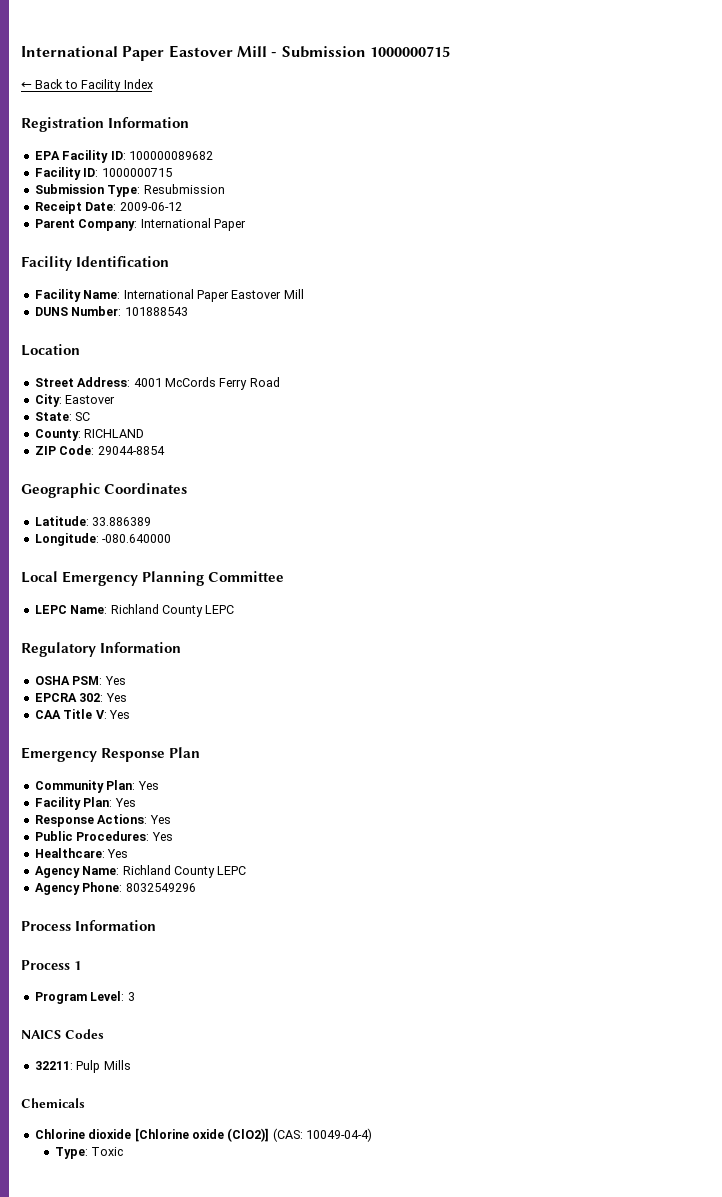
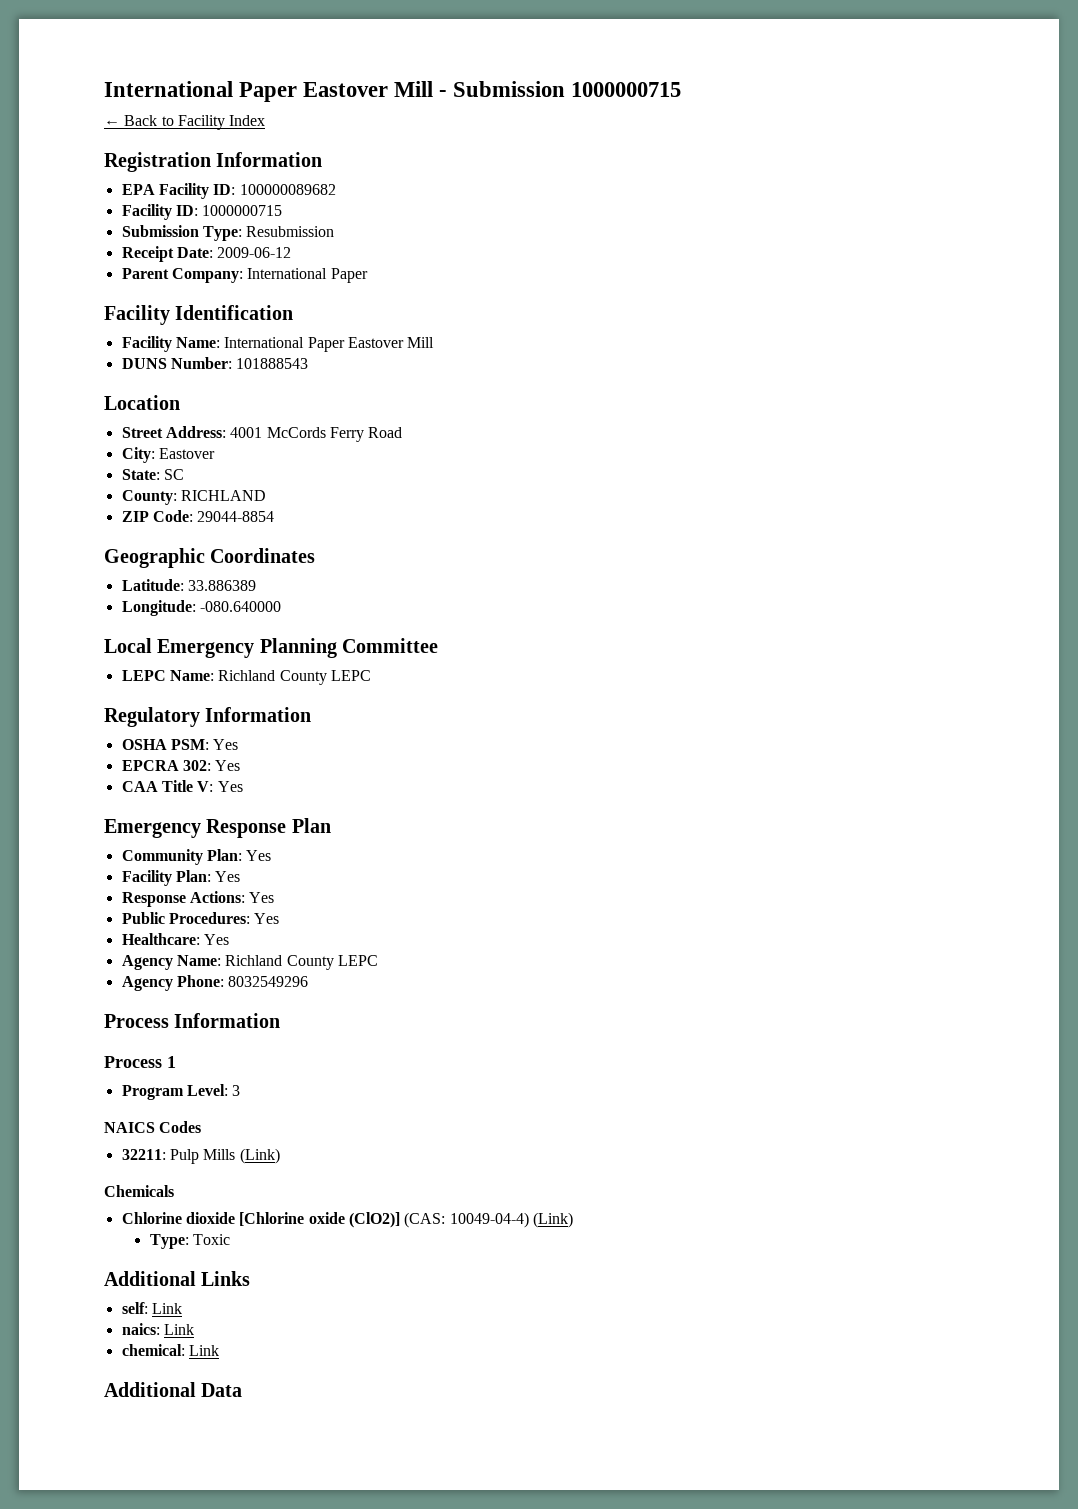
- 32211: Pulp Mills
+ 32211: Pulp Mills (Link)
- Chlorine dioxide [Chlorine oxide (ClO2)] (CAS: 10049-04-4)
+ Chlorine dioxide [Chlorine oxide (ClO2)] (CAS: 10049-04-4) (Link)
+ Additional Links
+ self: Link
+ naics: Link
+ chemical: Link
+ Additional Data

